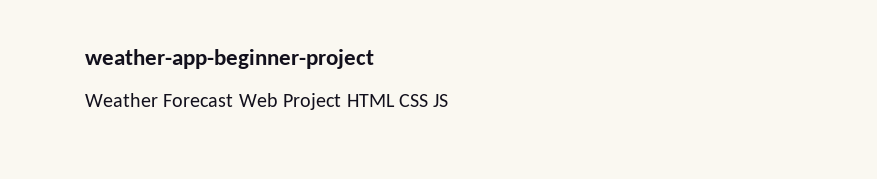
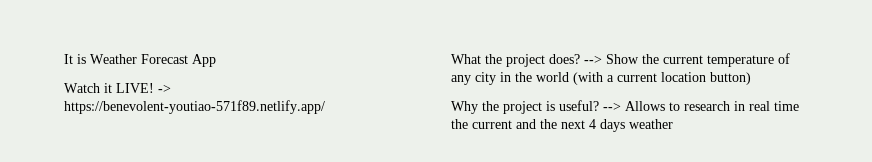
- weather-app-beginner-project
- Weather Forecast Web Project HTML CSS JS
+ It is Weather Forecast App
+ Watch it LIVE! -> https://benevolent-youtiao-571f89.netlify.app/
+ What the project does? --> Show the current temperature of any city in the world (with a current location button)
+ Why the project is useful? --> Allows to research in real time the current and the next 4 days weather

